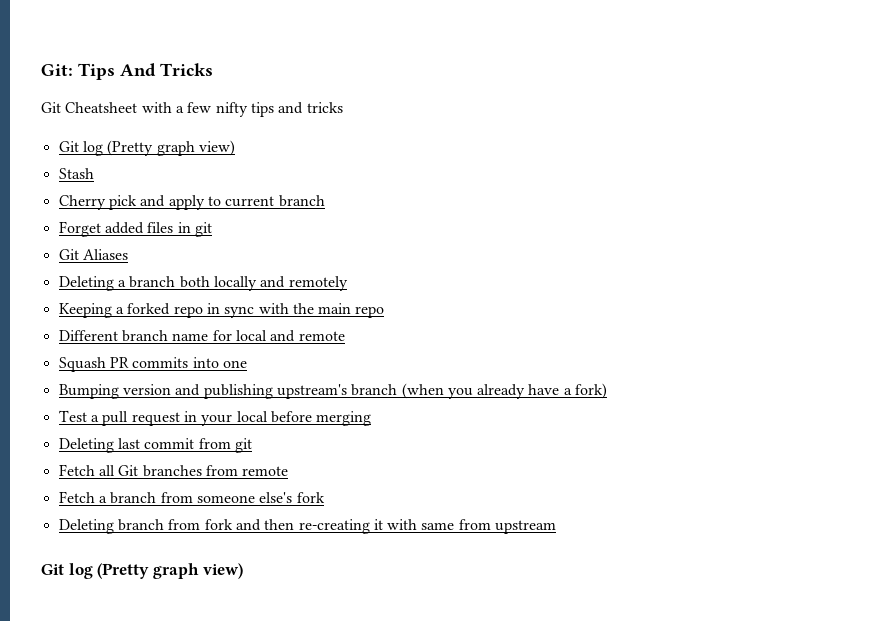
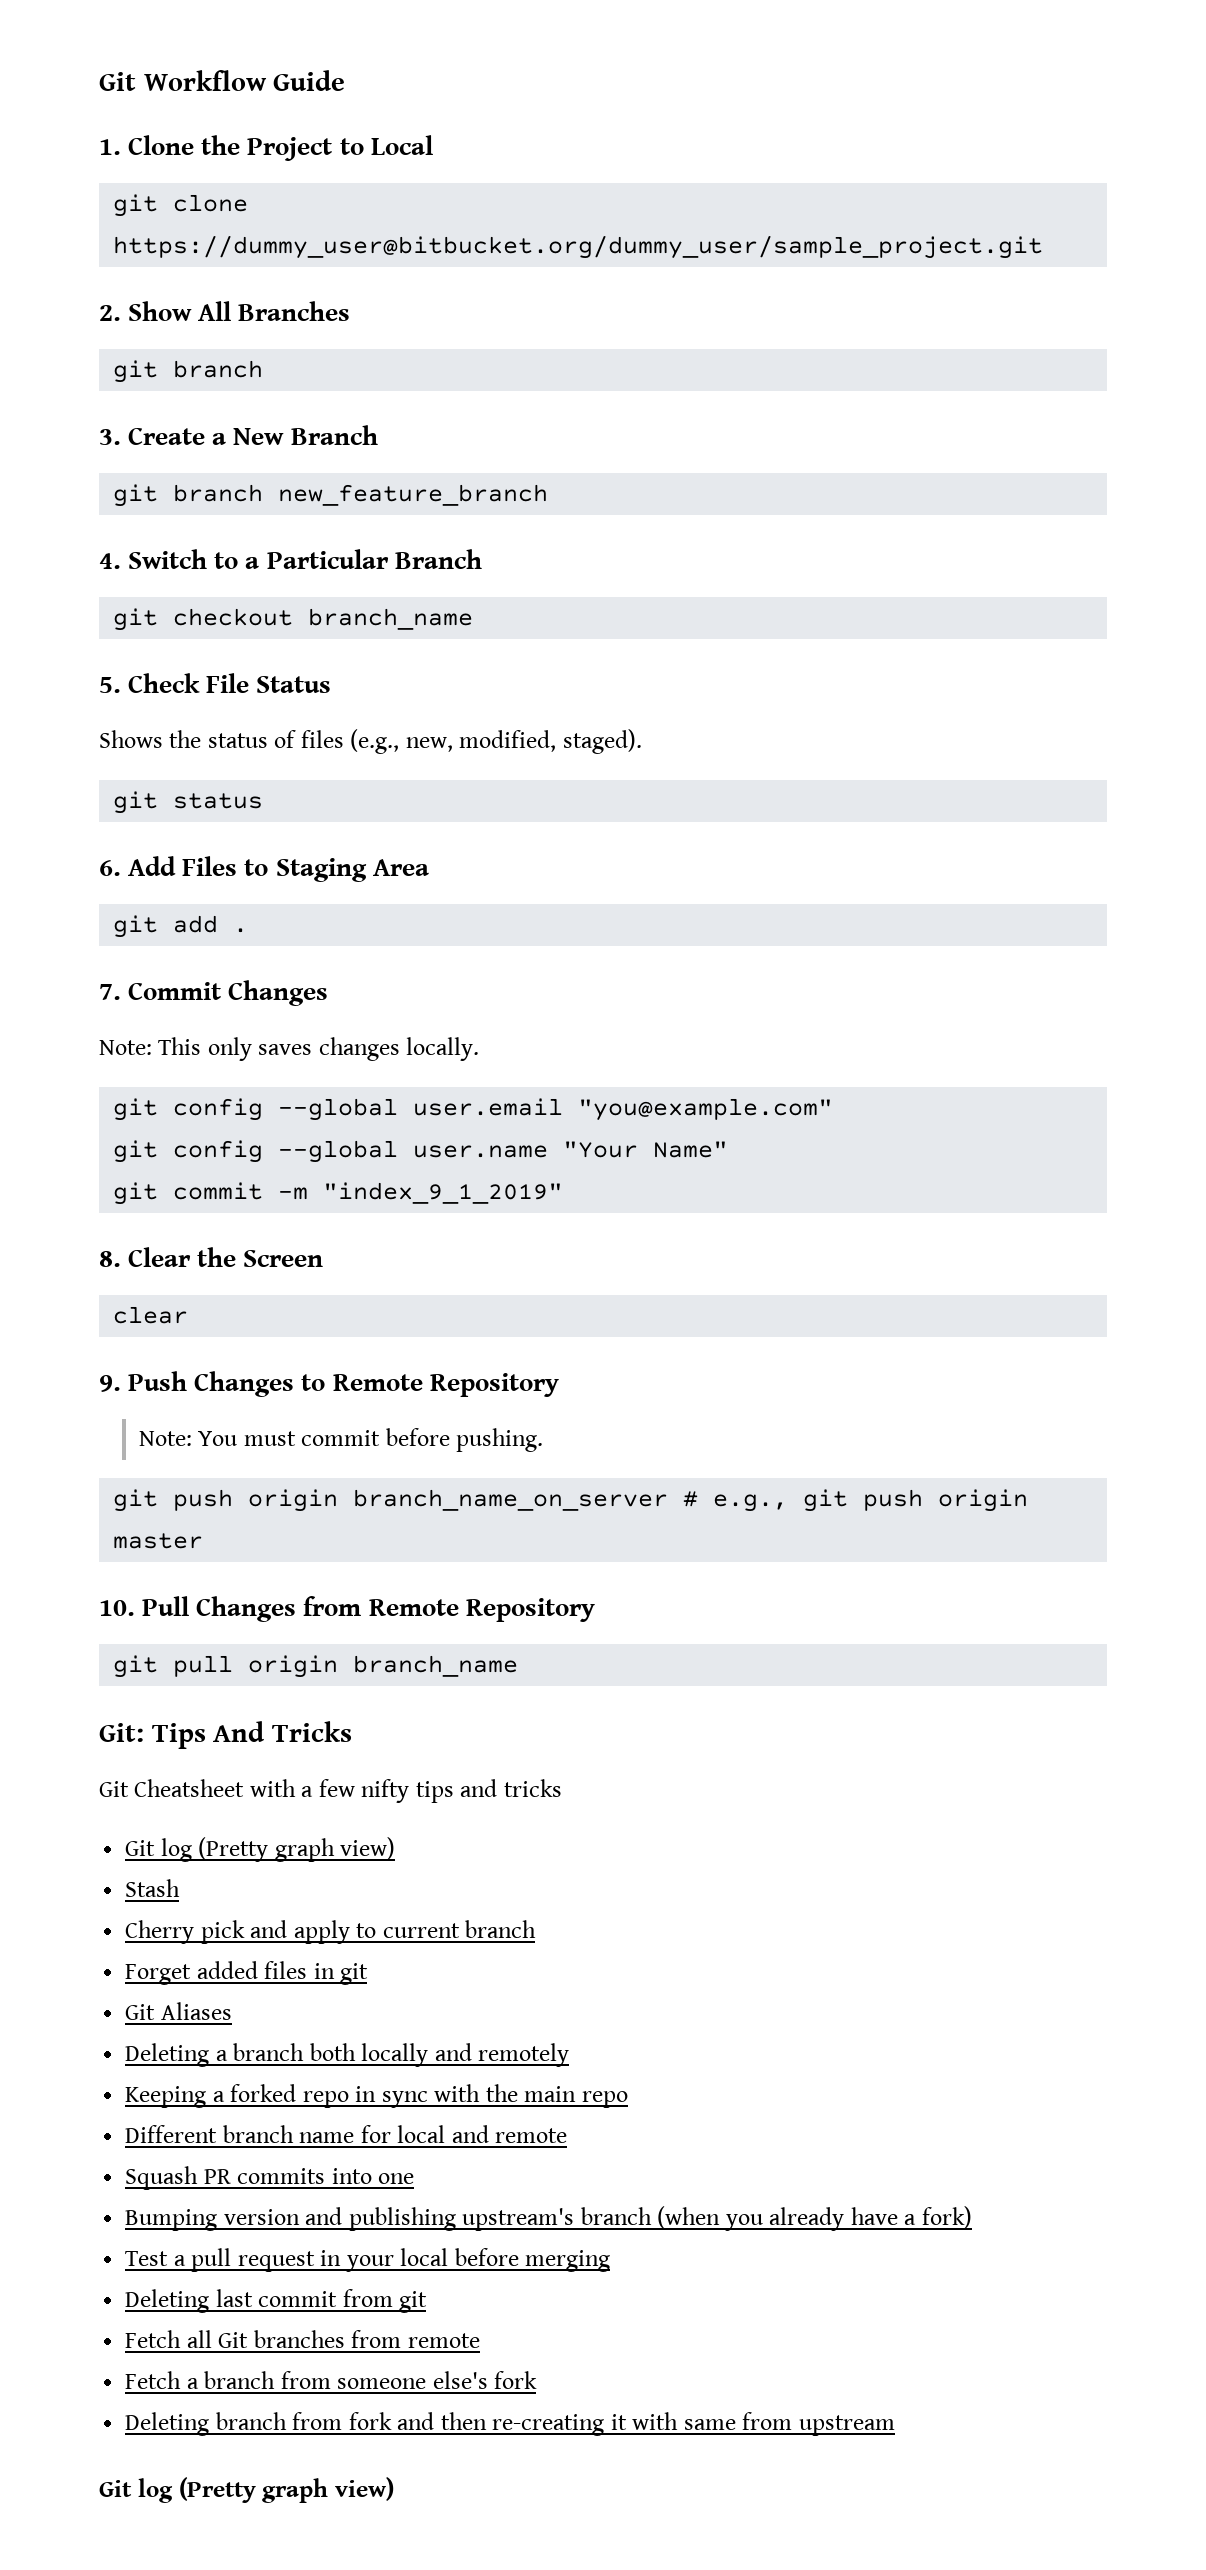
+ Git Workflow Guide
+ 1. Clone the Project to Local
+ git clone https://dummy_user@bitbucket.org/dummy_user/sample_project.git
+ 2. Show All Branches
+ git branch
+ 3. Create a New Branch
+ git branch new_feature_branch
+ 4. Switch to a Particular Branch
+ git checkout branch_name
+ 5. Check File Status
+ Shows the status of files (e.g., new, modified, staged).
+ git status
+ 6. Add Files to Staging Area
+ git add .
+ 7. Commit Changes
+ Note: This only saves changes locally.
+ git config --global user.email "you@example.com"
+ git config --global user.name "Your Name"
+ git commit -m "index_9_1_2019"
+ 8. Clear the Screen
+ clear
+ 9. Push Changes to Remote Repository
+ Note: You must commit before pushing.
+ git push origin branch_name_on_server # e.g., git push origin master
+ 10. Pull Changes from Remote Repository
+ git pull origin branch_name

